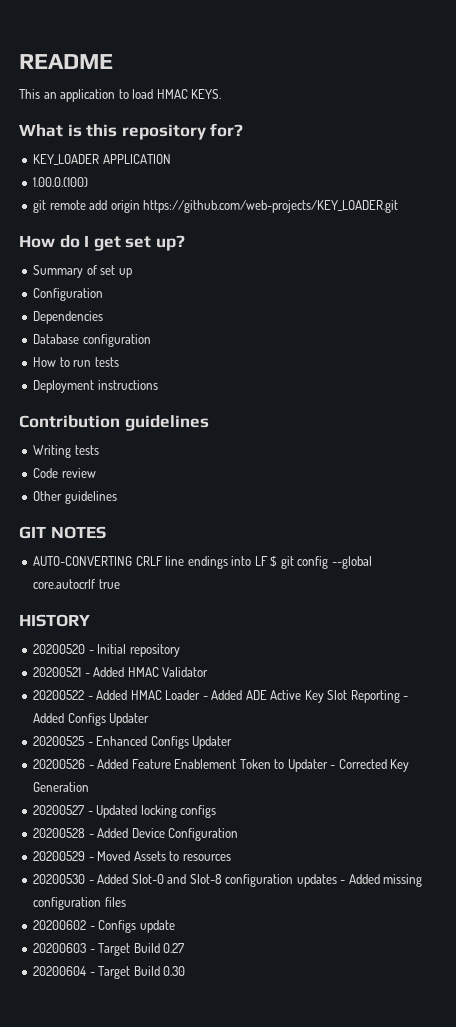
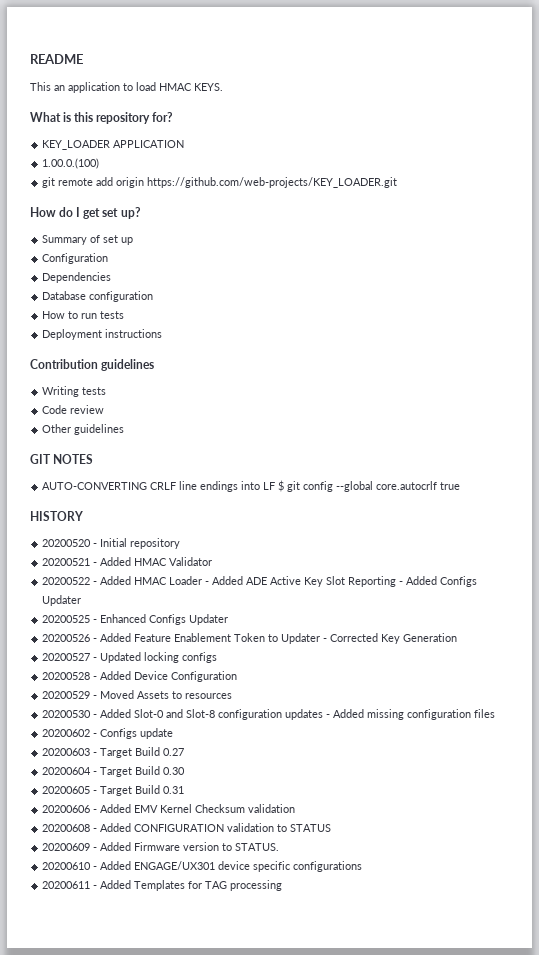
+ 20200605 - Target Build 0.31
+ 20200606 - Added EMV Kernel Checksum validation
+ 20200608 - Added CONFIGURATION validation to STATUS
+ 20200609 - Added Firmware version to STATUS.
+ 20200610 - Added ENGAGE/UX301 device specific configurations
+ 20200611 - Added Templates for TAG processing

